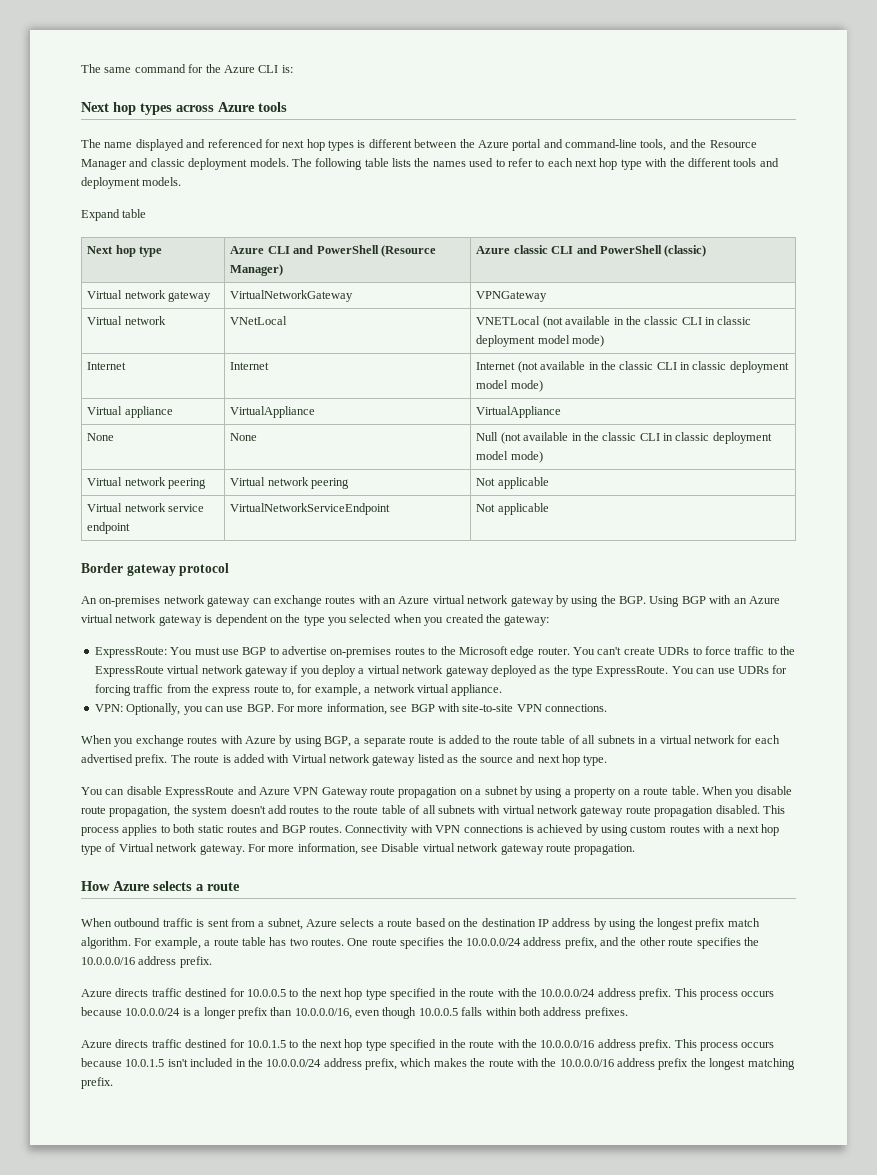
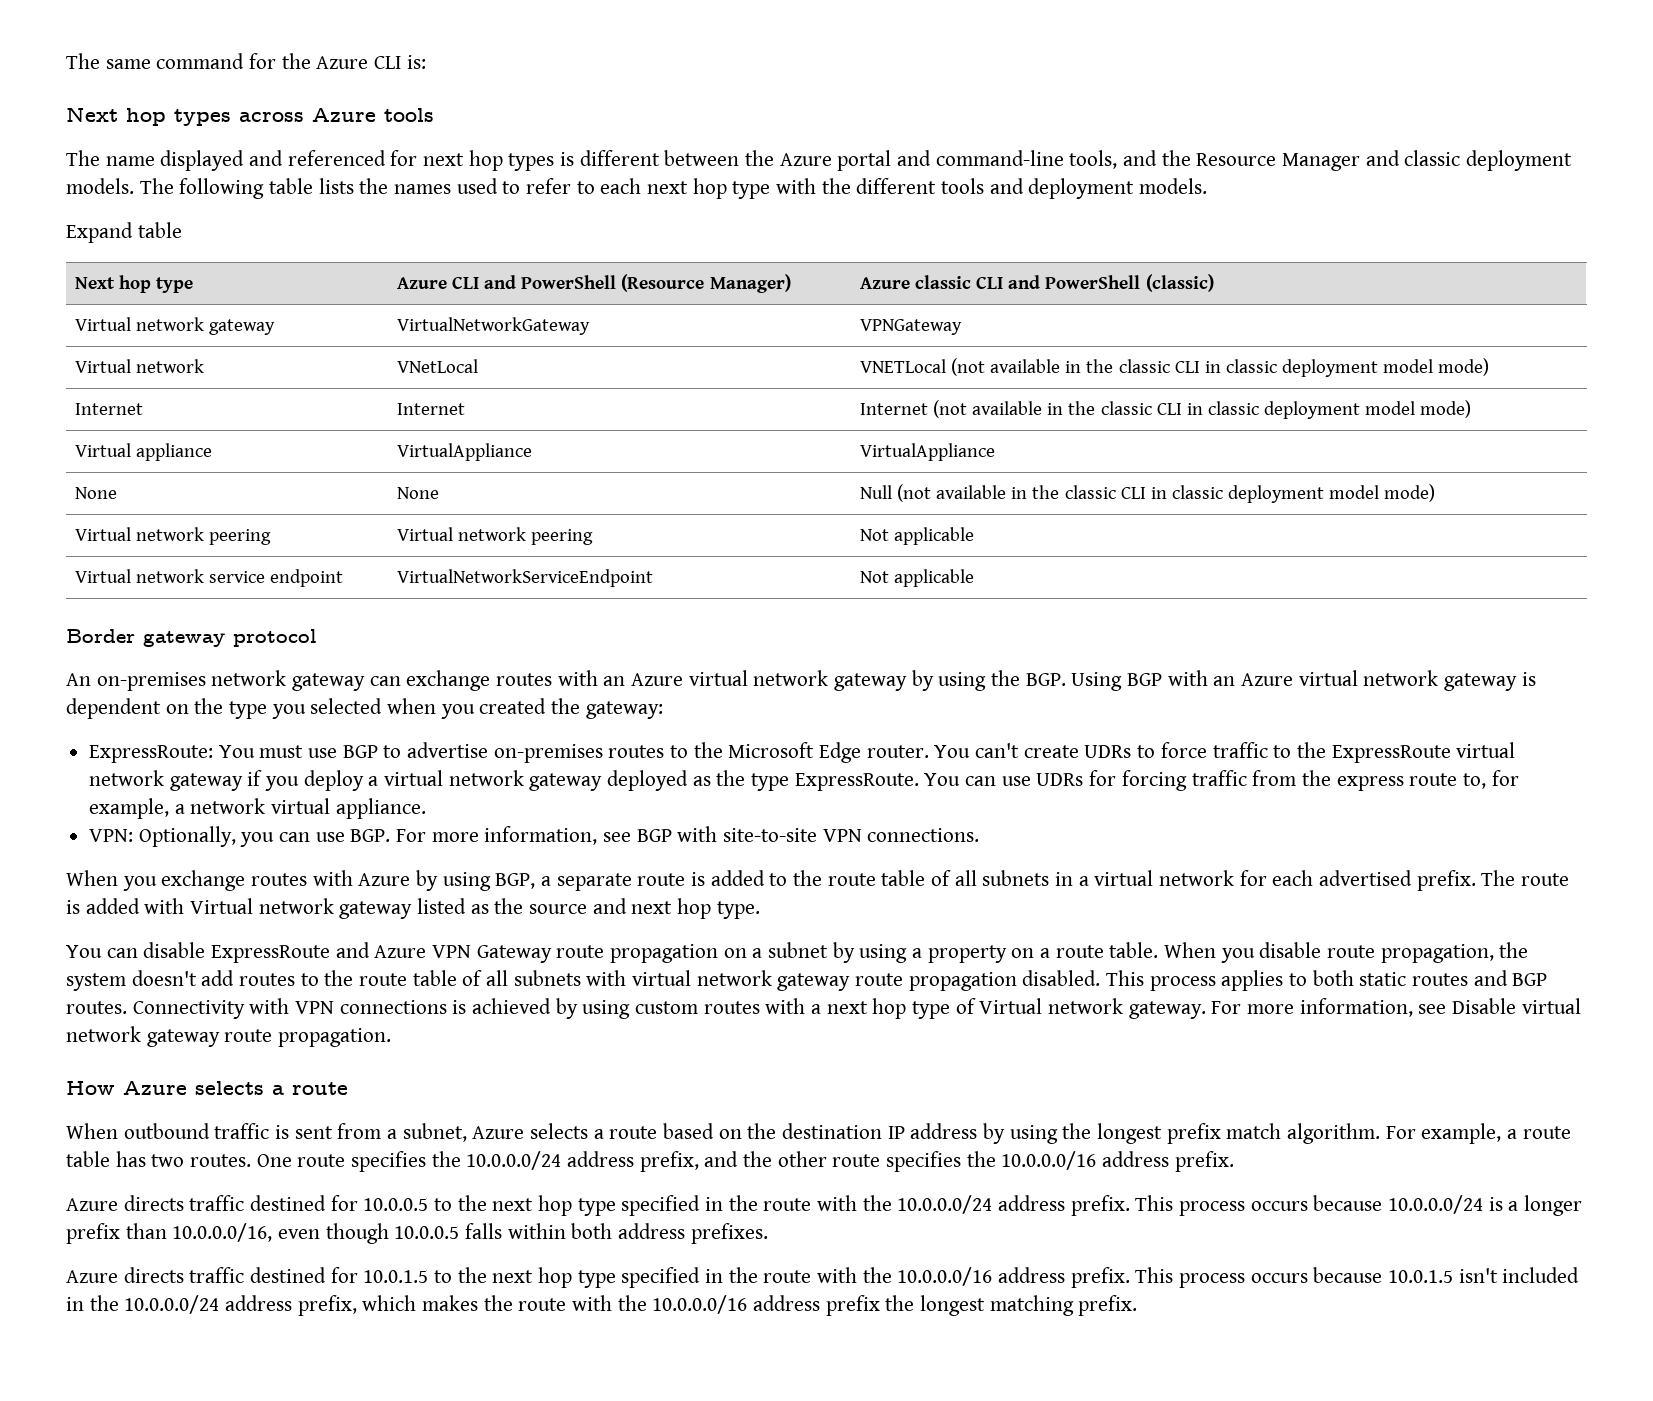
- ExpressRoute: You must use BGP to advertise on-premises routes to the Microsoft edge router.
+ ExpressRoute: You must use BGP to advertise on-premises routes to the Microsoft Edge router.

